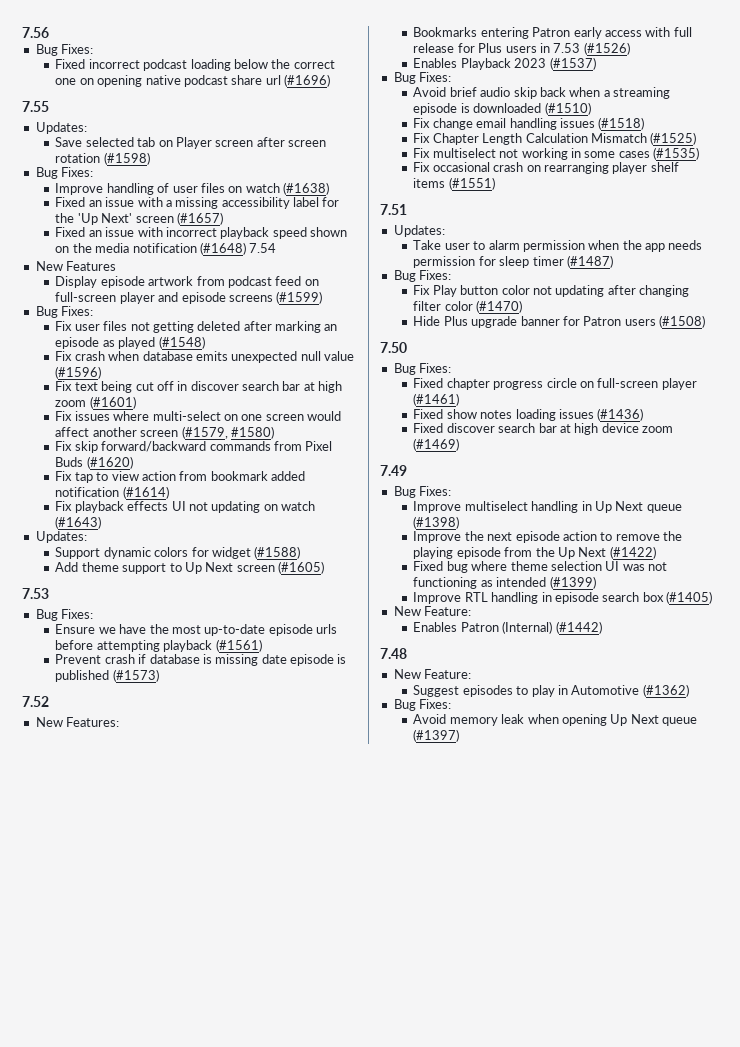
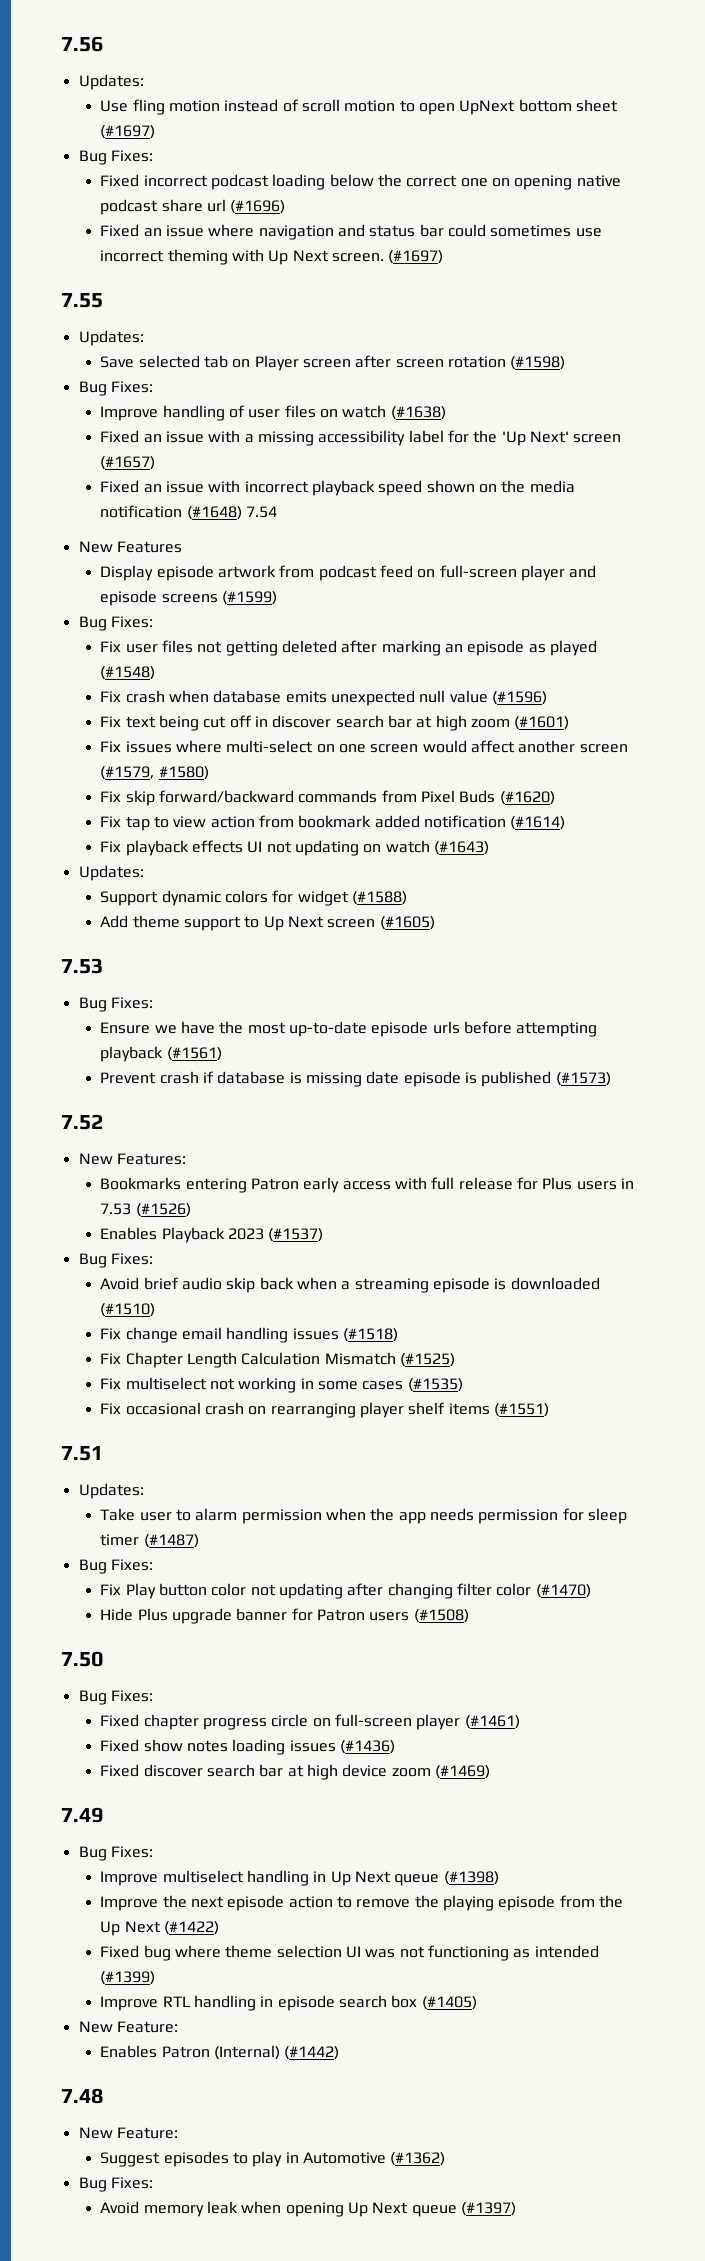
  7.56
+ Updates:
+ Use fling motion instead of scroll motion to open UpNext bottom sheet (#1697)
+ Fixed an issue where navigation and status bar could sometimes use incorrect theming with Up Next screen. (#1697)

